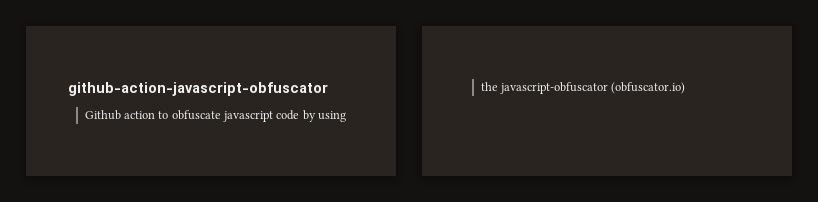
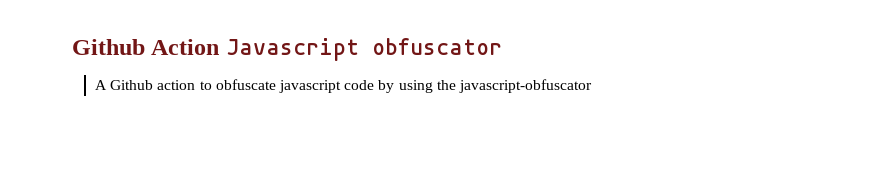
- github-action-javascript-obfuscator
- Github action to obfuscate javascript code by using the javascript-obfuscator (obfuscator.io)
+ Github Action Javascript obfuscator
+ A Github action to obfuscate javascript code by using the javascript-obfuscator

